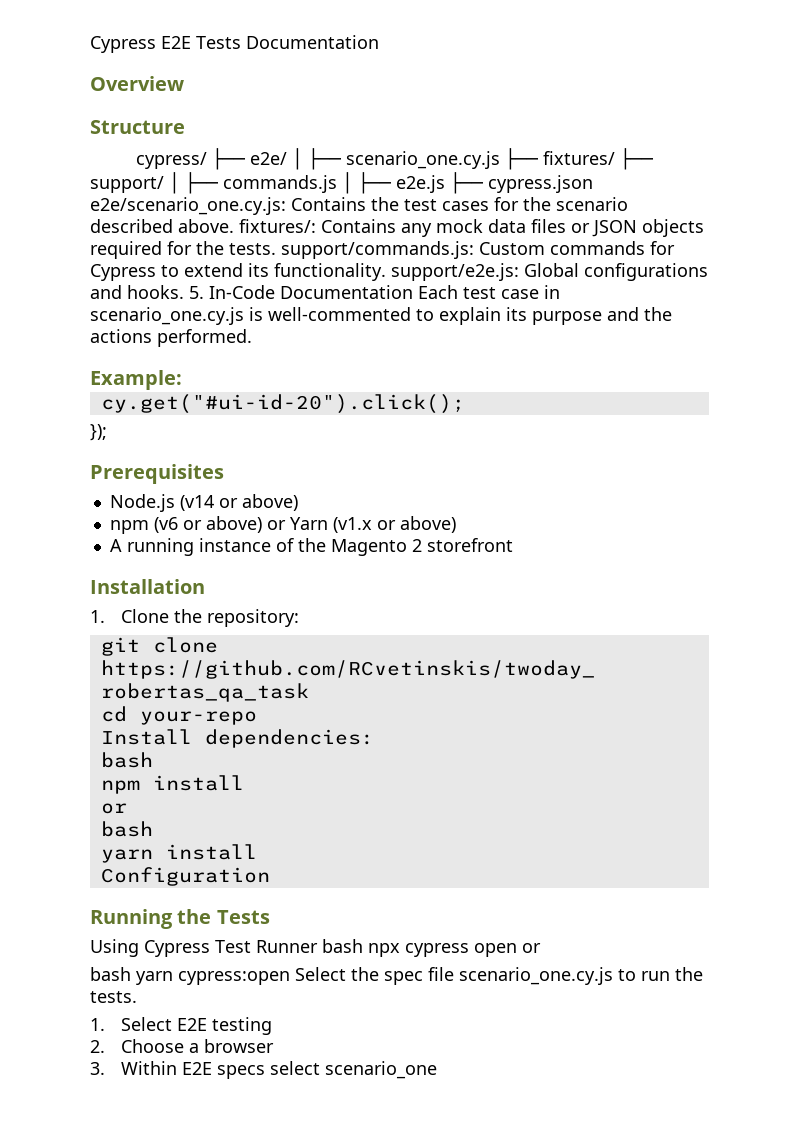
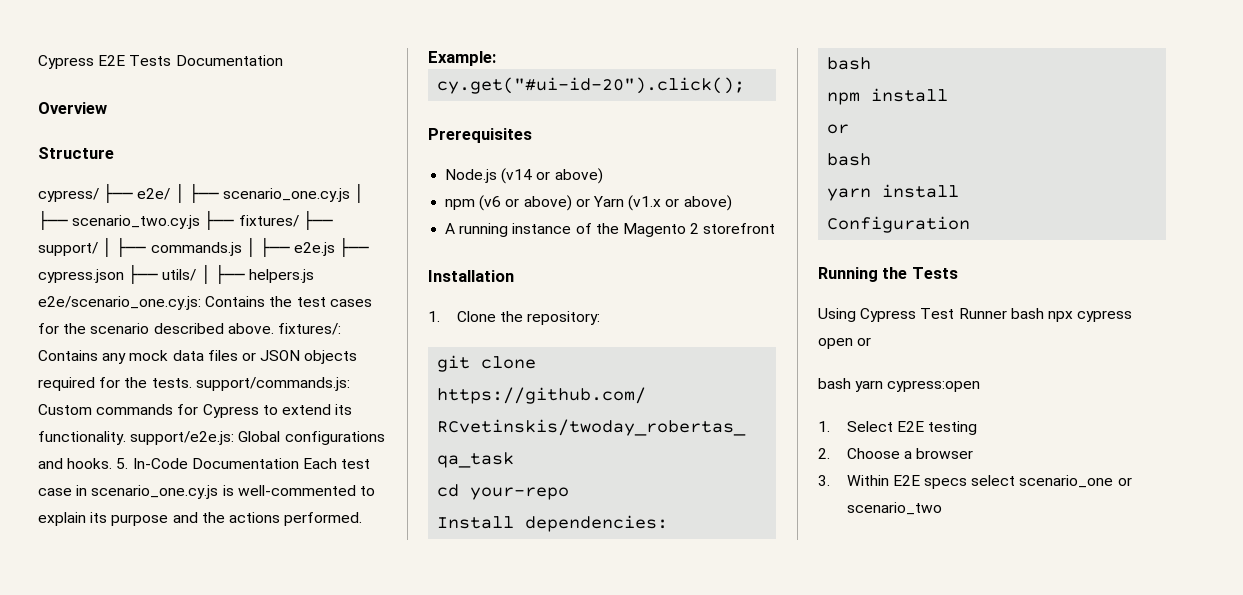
- cypress/ ├── e2e/ │ ├── scenario_one.cy.js ├── fixtures/ ├── support/ │ ├── commands.js │ ├── e2e.js ├── cypress.json e2e/scenario_one.cy.js: Contains the test cases for the scenario described above. fixtures/: Contains any mock data files or JSON objects required for the tests. support/commands.js: Custom commands for Cypress to extend its functionality. support/e2e.js: Global configurations and hooks.
+ cypress/ ├── e2e/ │ ├── scenario_one.cy.js │ ├── scenario_two.cy.js ├── fixtures/ ├── support/ │ ├── commands.js │ ├── e2e.js ├── cypress.json ├── utils/ │ ├── helpers.js e2e/scenario_one.cy.js: Contains the test cases for the scenario described above. fixtures/: Contains any mock data files or JSON objects required for the tests. support/commands.js: Custom commands for Cypress to extend its functionality. support/e2e.js: Global configurations and hooks.
- });
- bash yarn cypress:open Select the spec file scenario_one.cy.js to run the tests.
+ bash yarn cypress:open
- 3. Within E2E specs select scenario_one
+ 3. Within E2E specs select scenario_one or scenario_two

